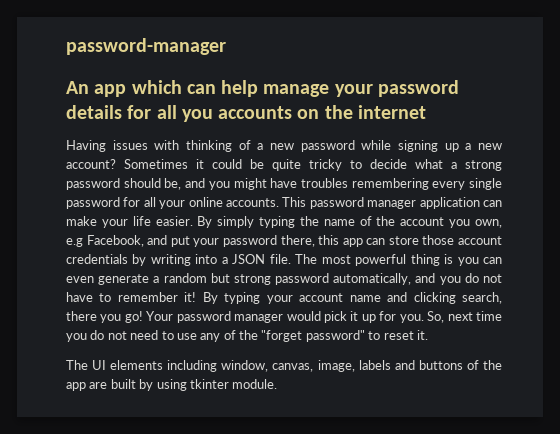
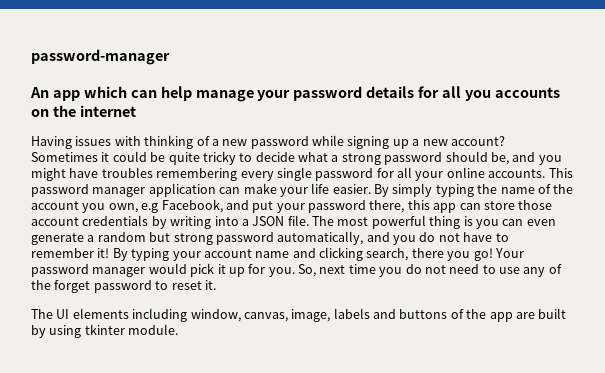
- So, next time you do not need to use any of the "forget password" to reset it.
+ So, next time you do not need to use any of the forget password to reset it.

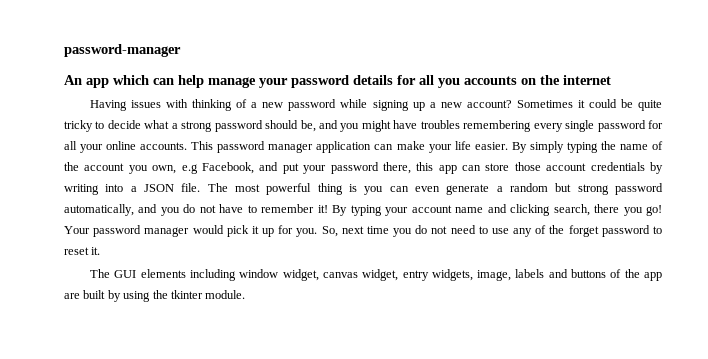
- The UI elements including window, canvas, image, labels and buttons of the app are built by using tkinter module.
+ The GUI elements including window widget, canvas widget, entry widgets, image, labels and buttons of the app are built by using the tkinter module.

